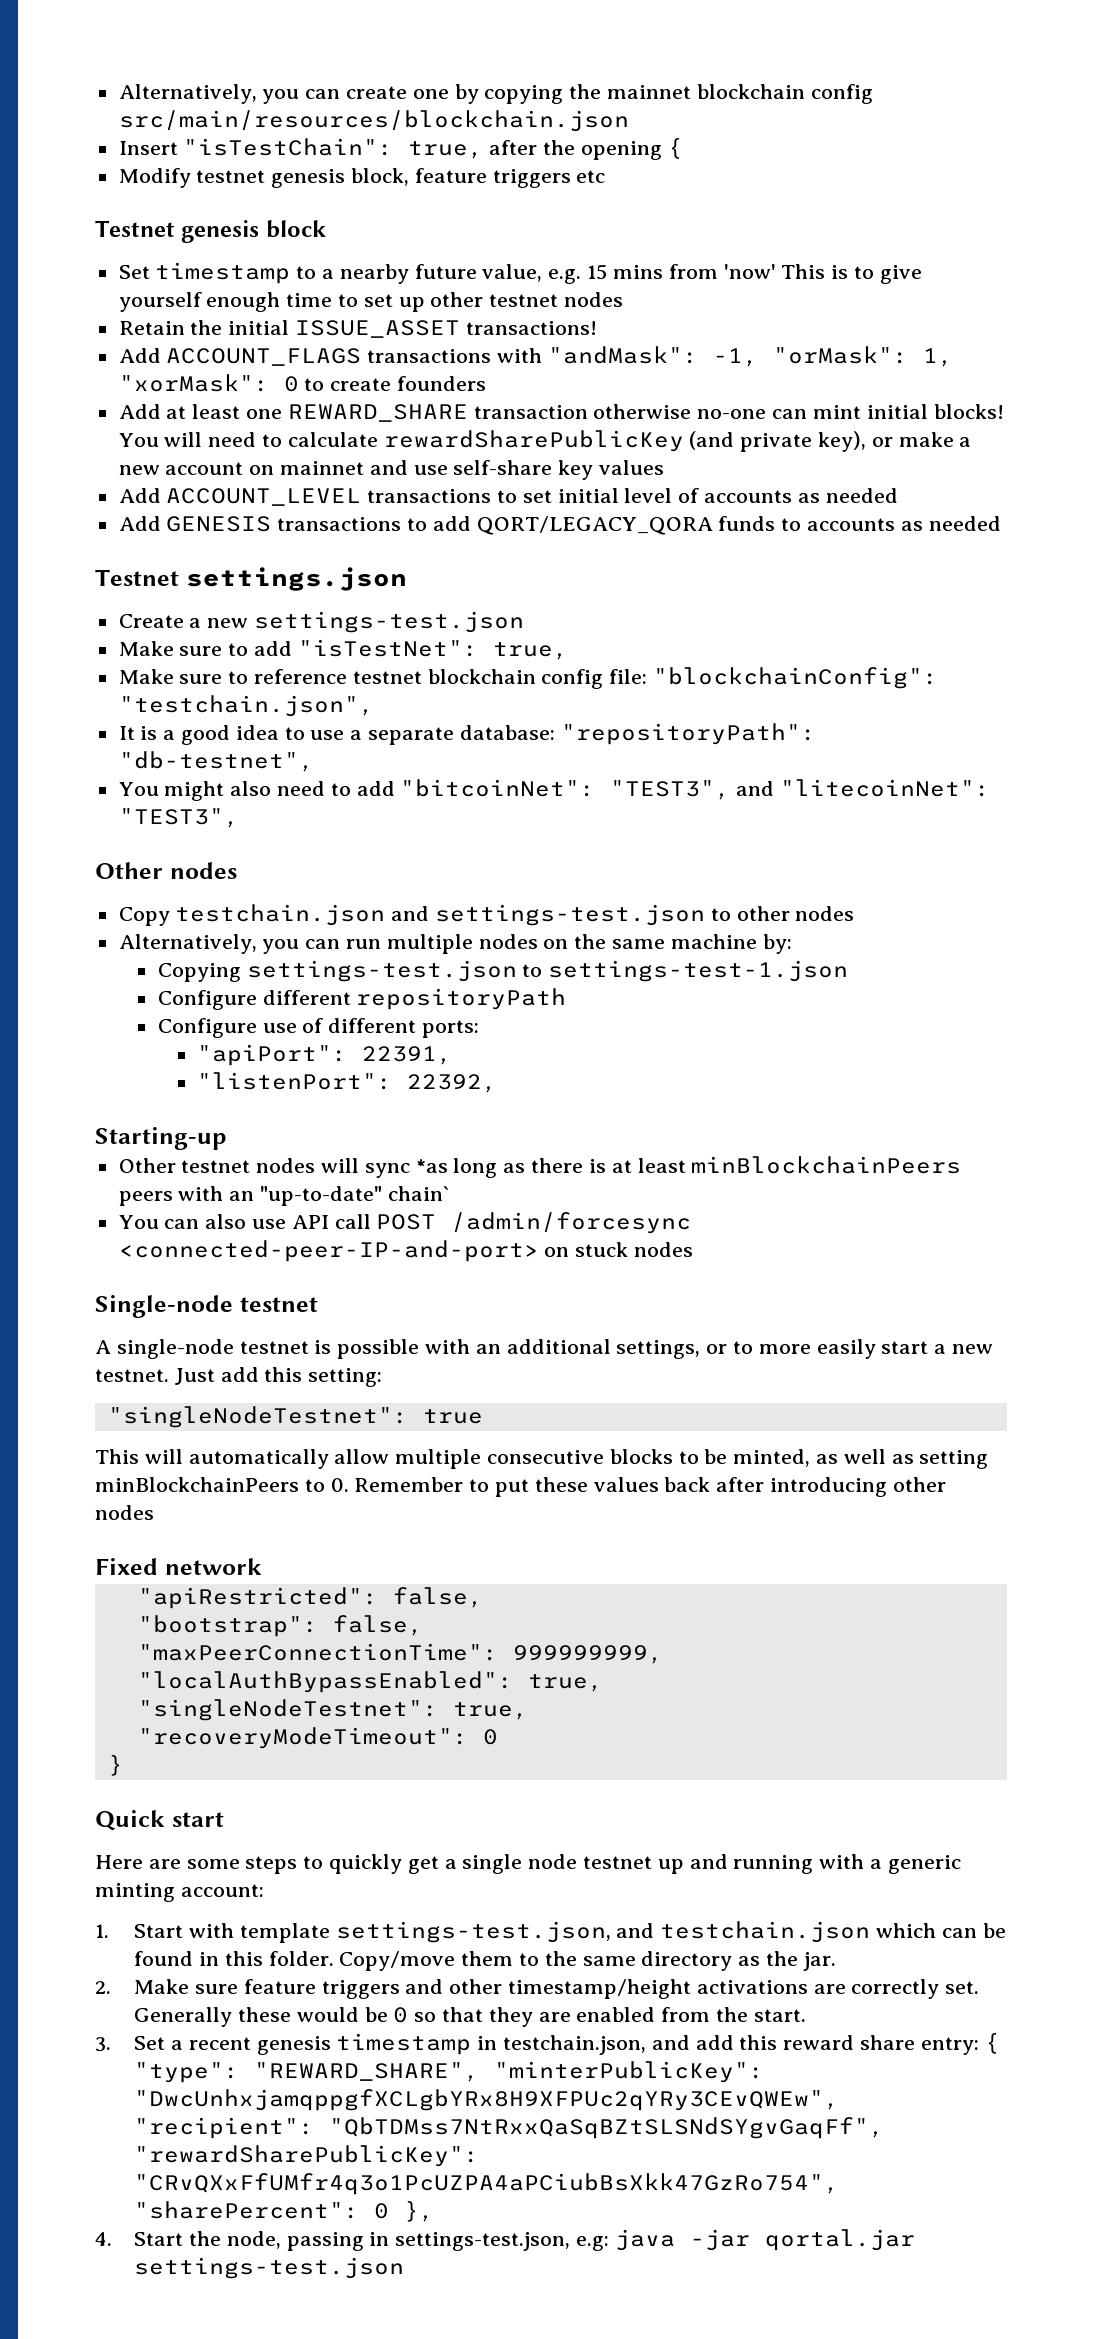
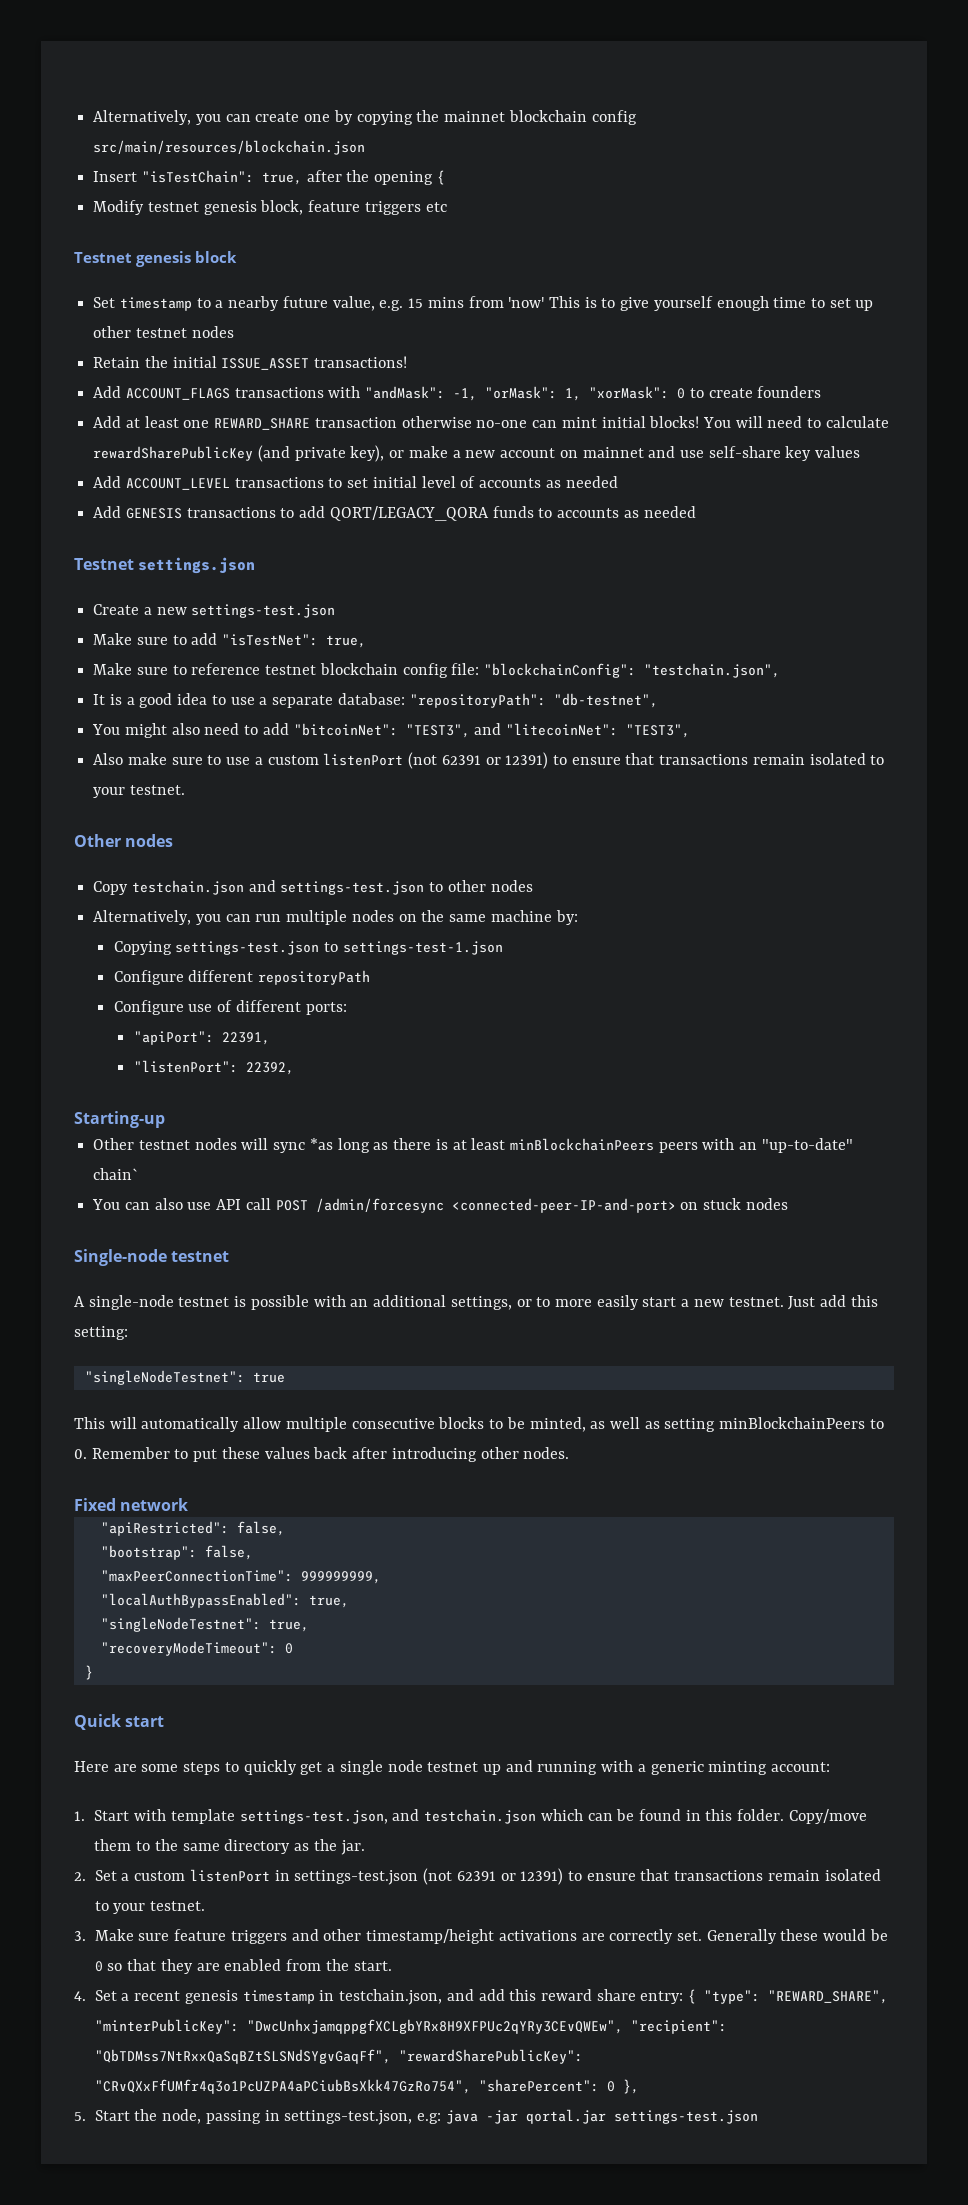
+ Also make sure to use a custom listenPort (not 62391 or 12391) to ensure that transactions remain isolated to your testnet.
- This will automatically allow multiple consecutive blocks to be minted, as well as setting minBlockchainPeers to 0. Remember to put these values back after introducing other nodes
+ This will automatically allow multiple consecutive blocks to be minted, as well as setting minBlockchainPeers to 0. Remember to put these values back after introducing other nodes.
- 2. Make sure feature triggers and other timestamp/height activations are correctly set.
+ 2. Set a custom listenPort in settings-test.json (not 62391 or 12391) to ensure that transactions remain isolated to your testnet.
+ 3. Make sure feature triggers and other timestamp/height activations are correctly set.
- 3. Set a recent genesis timestamp in testchain.json, and add this reward share entry: { "type": "REWARD_SHARE", "minterPublicKey": "DwcUnhxjamqppgfXCLgbYRx8H9XFPUc2qYRy3CEvQWEw", "recipient": "QbTDMss7NtRxxQaSqBZtSLSNdSYgvGaqFf", "rewardSharePublicKey": "CRvQXxFfUMfr4q3o1PcUZPA4aPCiubBsXkk47GzRo754", "sharePercent": 0 },
+ 4. Set a recent genesis timestamp in testchain.json, and add this reward share entry: { "type": "REWARD_SHARE", "minterPublicKey": "DwcUnhxjamqppgfXCLgbYRx8H9XFPUc2qYRy3CEvQWEw", "recipient": "QbTDMss7NtRxxQaSqBZtSLSNdSYgvGaqFf", "rewardSharePublicKey": "CRvQXxFfUMfr4q3o1PcUZPA4aPCiubBsXkk47GzRo754", "sharePercent": 0 },
- 4. Start the node, passing in settings-test.json, e.g: java -jar qortal.jar settings-test.json
+ 5. Start the node, passing in settings-test.json, e.g: java -jar qortal.jar settings-test.json

